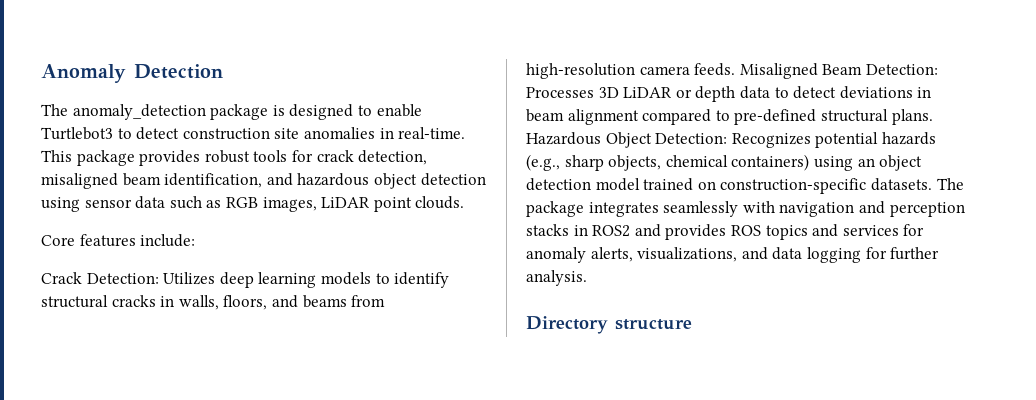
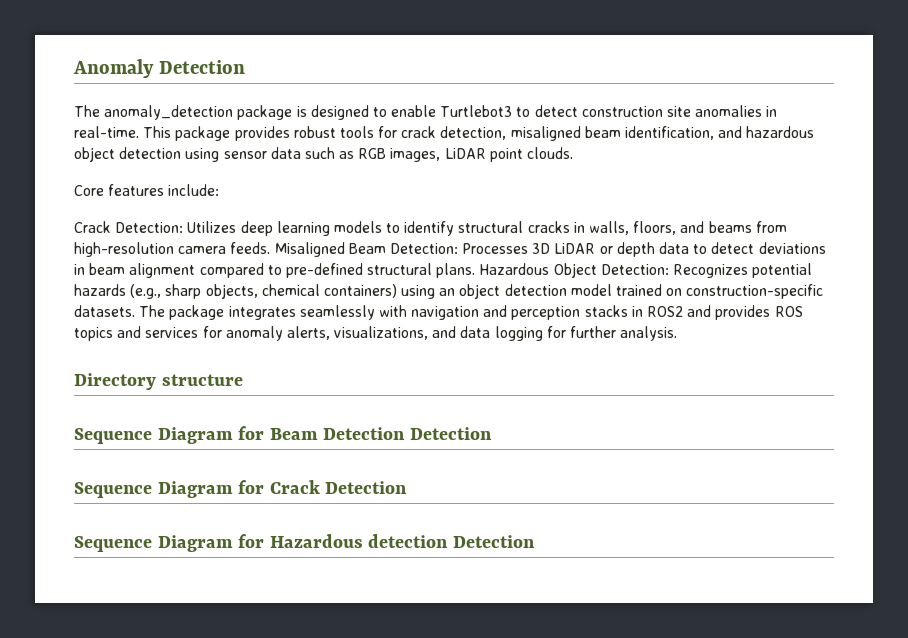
+ Sequence Diagram for Beam Detection Detection
+ Sequence Diagram for Crack Detection
+ Sequence Diagram for Hazardous detection Detection

